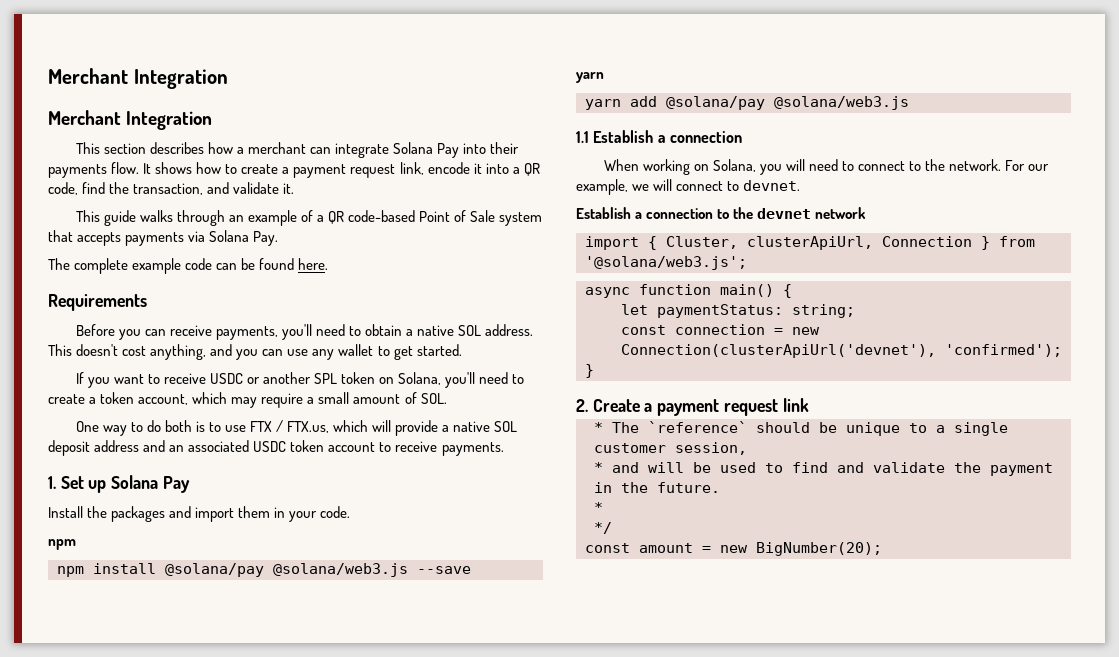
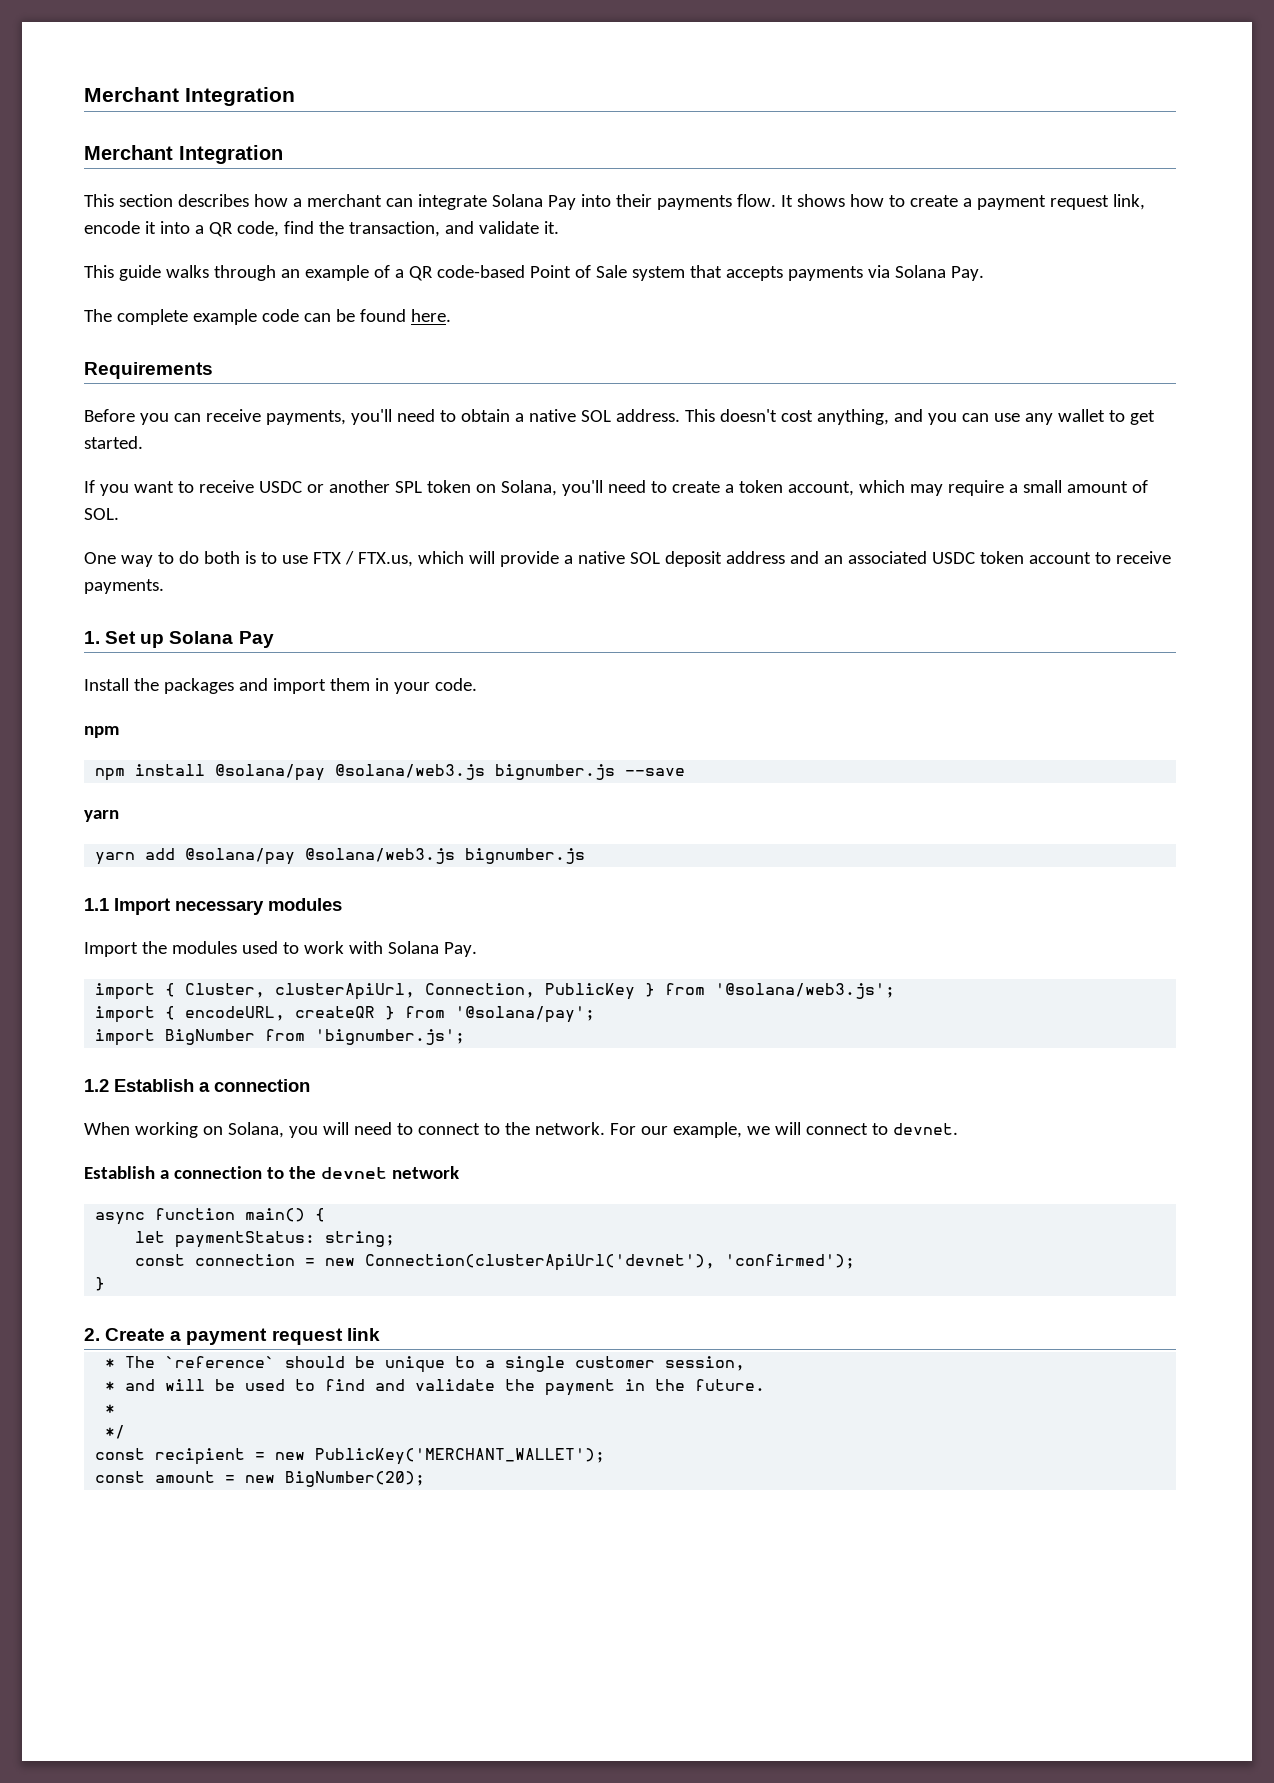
- npm install @solana/pay @solana/web3.js --save
+ npm install @solana/pay @solana/web3.js bignumber.js --save
- yarn add @solana/pay @solana/web3.js
+ yarn add @solana/pay @solana/web3.js bignumber.js
- 1.1 Establish a connection
+ 1.1 Import necessary modules
+ Import the modules used to work with Solana Pay.
+ import { Cluster, clusterApiUrl, Connection, PublicKey } from '@solana/web3.js';
+ import { encodeURL, createQR } from '@solana/pay';
+ import BigNumber from 'bignumber.js';
+ 1.2 Establish a connection
- import { Cluster, clusterApiUrl, Connection } from '@solana/web3.js';
+ const recipient = new PublicKey('MERCHANT_WALLET');

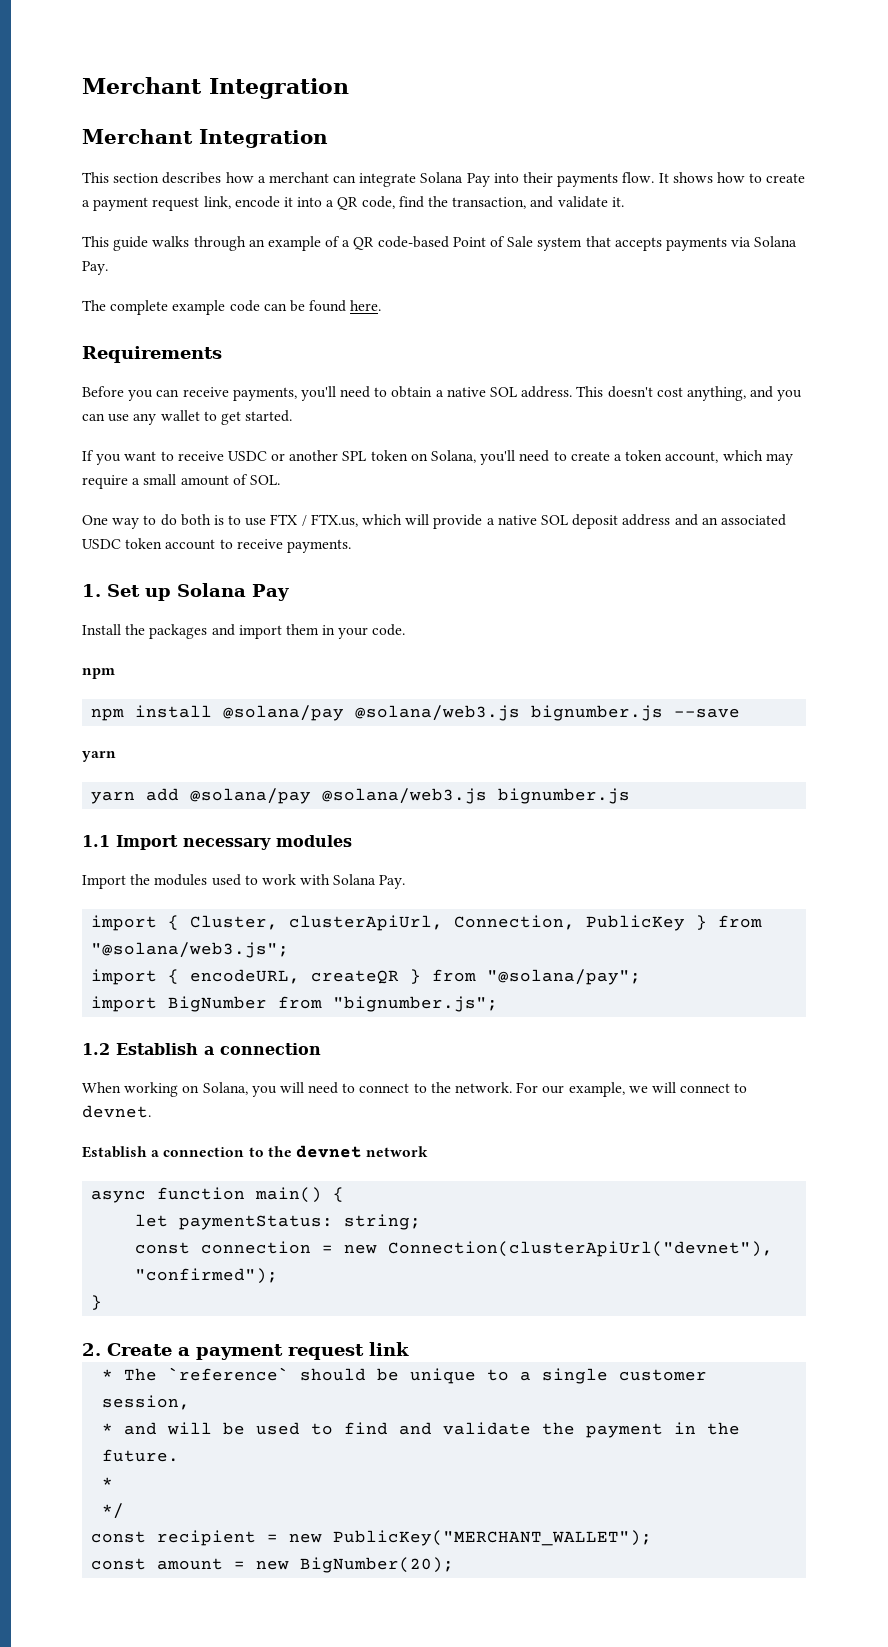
- import { Cluster, clusterApiUrl, Connection, PublicKey } from '@solana/web3.js';
+ import { Cluster, clusterApiUrl, Connection, PublicKey } from "@solana/web3.js";
- import { encodeURL, createQR } from '@solana/pay';
+ import { encodeURL, createQR } from "@solana/pay";
- import BigNumber from 'bignumber.js';
+ import BigNumber from "bignumber.js";
- const connection = new Connection(clusterApiUrl('devnet'), 'confirmed');
+ const connection = new Connection(clusterApiUrl("devnet"), "confirmed");
- const recipient = new PublicKey('MERCHANT_WALLET');
+ const recipient = new PublicKey("MERCHANT_WALLET");

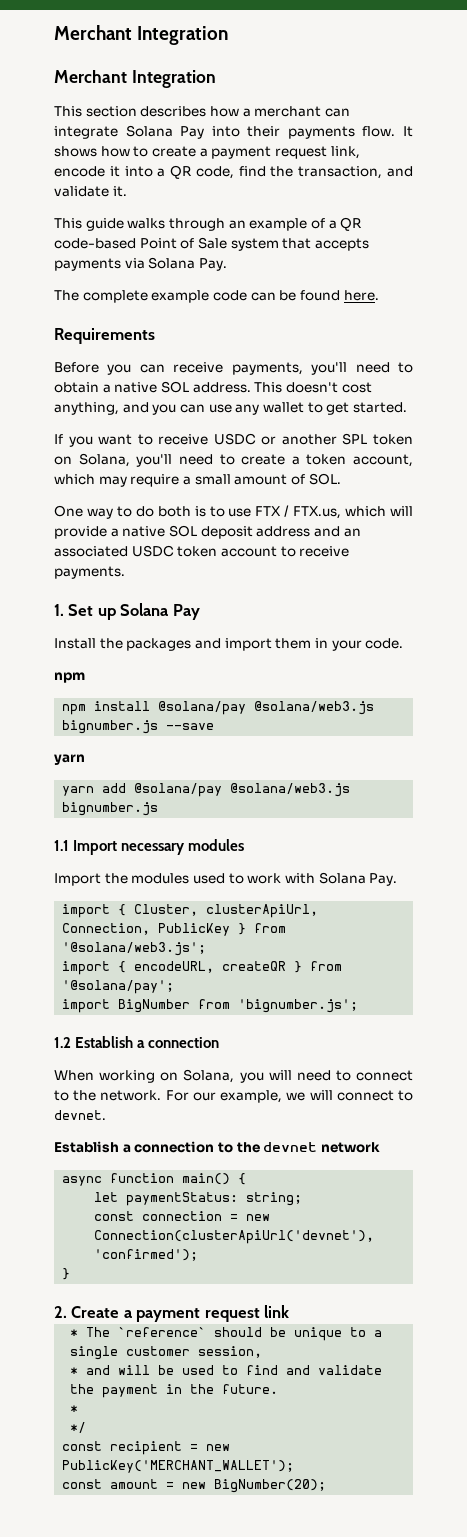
- import { Cluster, clusterApiUrl, Connection, PublicKey } from "@solana/web3.js";
+ import { Cluster, clusterApiUrl, Connection, PublicKey } from '@solana/web3.js';
- import { encodeURL, createQR } from "@solana/pay";
+ import { encodeURL, createQR } from '@solana/pay';
- import BigNumber from "bignumber.js";
+ import BigNumber from 'bignumber.js';
- const connection = new Connection(clusterApiUrl("devnet"), "confirmed");
+ const connection = new Connection(clusterApiUrl('devnet'), 'confirmed');
- const recipient = new PublicKey("MERCHANT_WALLET");
+ const recipient = new PublicKey('MERCHANT_WALLET');

